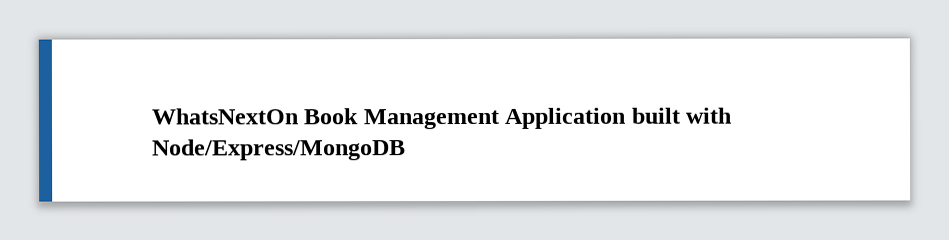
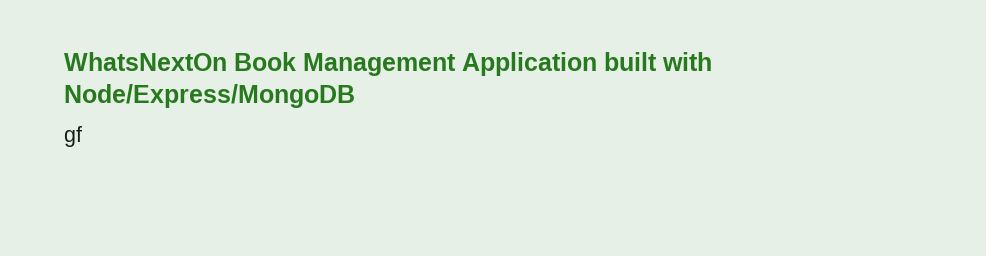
+ gf

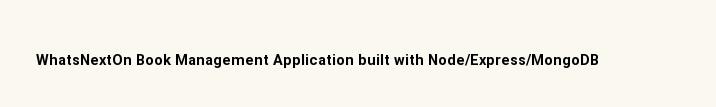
- gf

